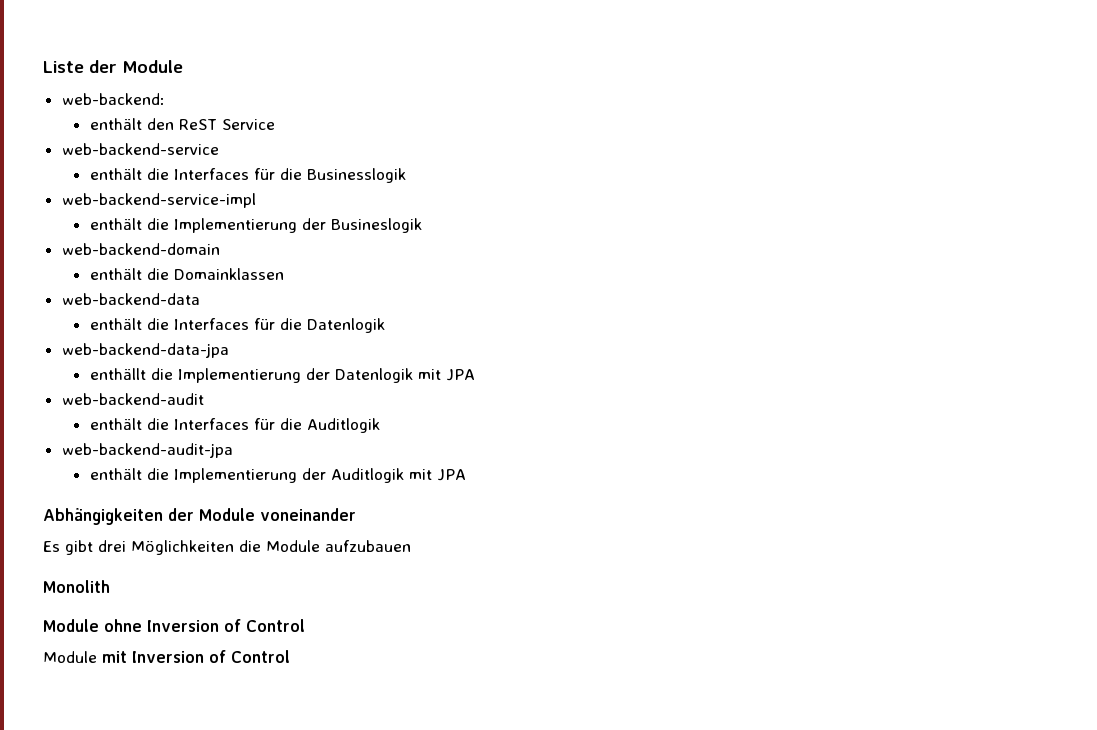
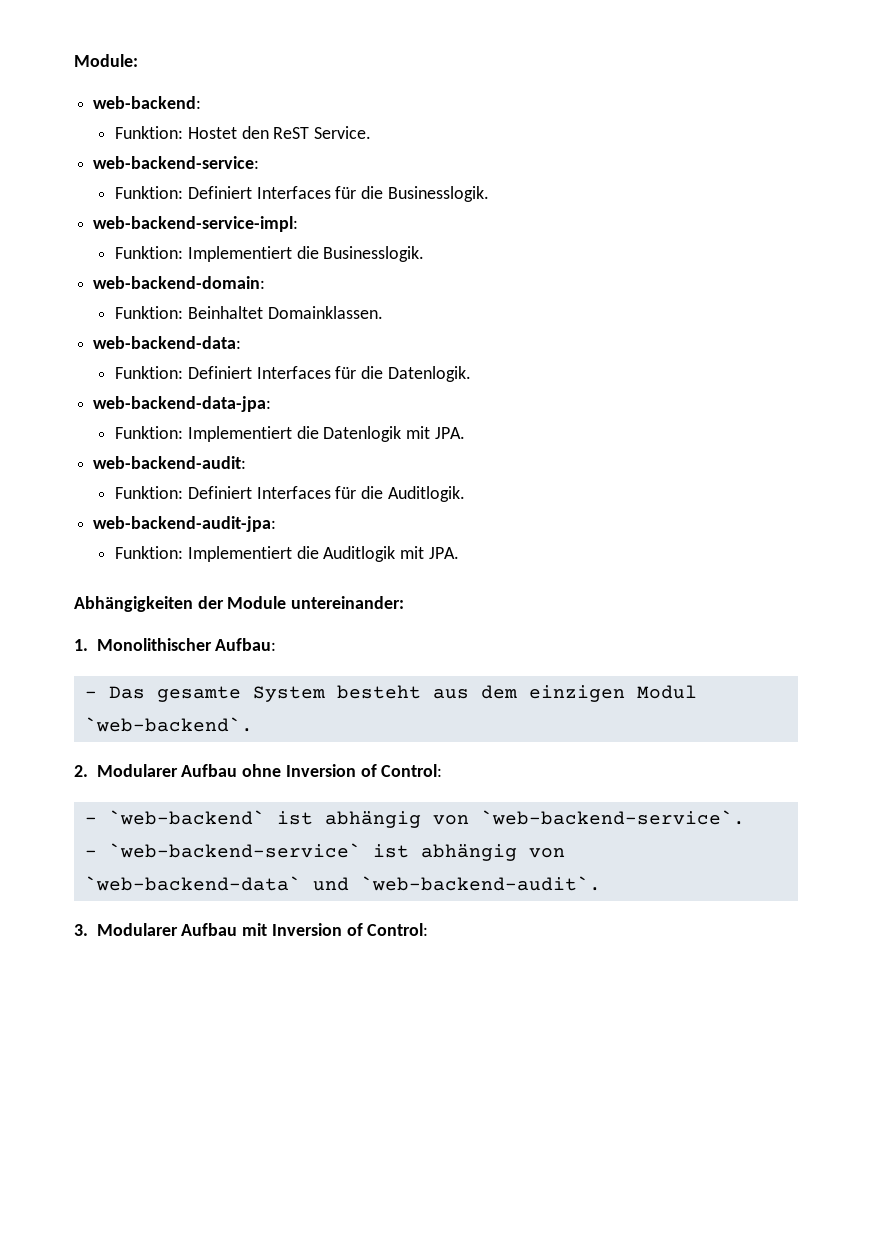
- Liste der Module
+ Module:
  web-backend:
- enthält den ReST Service
- web-backend-service
- enthält die Interfaces für die Businesslogik
- web-backend-service-impl
- enthält die Implementierung der Busineslogik
- web-backend-domain
- enthält die Domainklassen
- web-backend-data
- enthält die Interfaces für die Datenlogik
- web-backend-data-jpa
- enthällt die Implementierung der Datenlogik mit JPA
- web-backend-audit
- enthält die Interfaces für die Auditlogik
- web-backend-audit-jpa
- enthält die Implementierung der Auditlogik mit JPA
+ Funktion: Hostet den ReST Service.
+ web-backend-service:
+ Funktion: Definiert Interfaces für die Businesslogik.
+ web-backend-service-impl:
+ Funktion: Implementiert die Businesslogik.
+ web-backend-domain:
+ Funktion: Beinhaltet Domainklassen.
+ web-backend-data:
+ Funktion: Definiert Interfaces für die Datenlogik.
+ web-backend-data-jpa:
+ Funktion: Implementiert die Datenlogik mit JPA.
+ web-backend-audit:
+ Funktion: Definiert Interfaces für die Auditlogik.
+ web-backend-audit-jpa:
+ Funktion: Implementiert die Auditlogik mit JPA.
- Abhängigkeiten der Module voneinander
- Es gibt drei Möglichkeiten die Module aufzubauen
- Monolith
- Module ohne Inversion of Control
- Module mit Inversion of Control
+ Abhängigkeiten der Module untereinander:
+ 1. Monolithischer Aufbau:
+ - Das gesamte System besteht aus dem einzigen Modul `web-backend`.
+ 2. Modularer Aufbau ohne Inversion of Control:
+ - `web-backend` ist abhängig von `web-backend-service`.
+ - `web-backend-service` ist abhängig von `web-backend-data` und `web-backend-audit`.
+ 3. Modularer Aufbau mit Inversion of Control:

